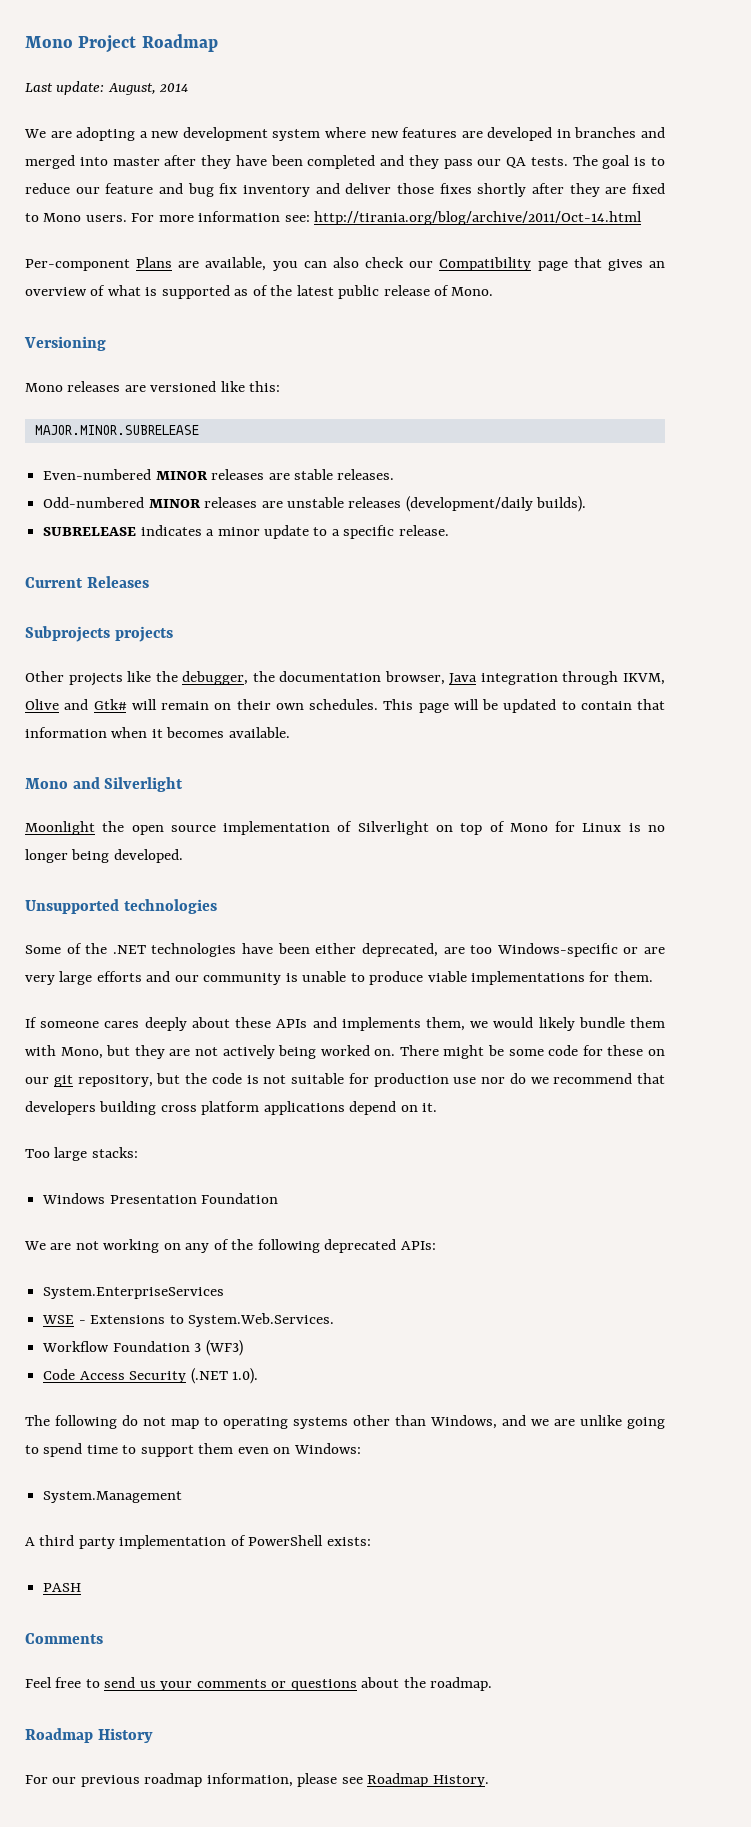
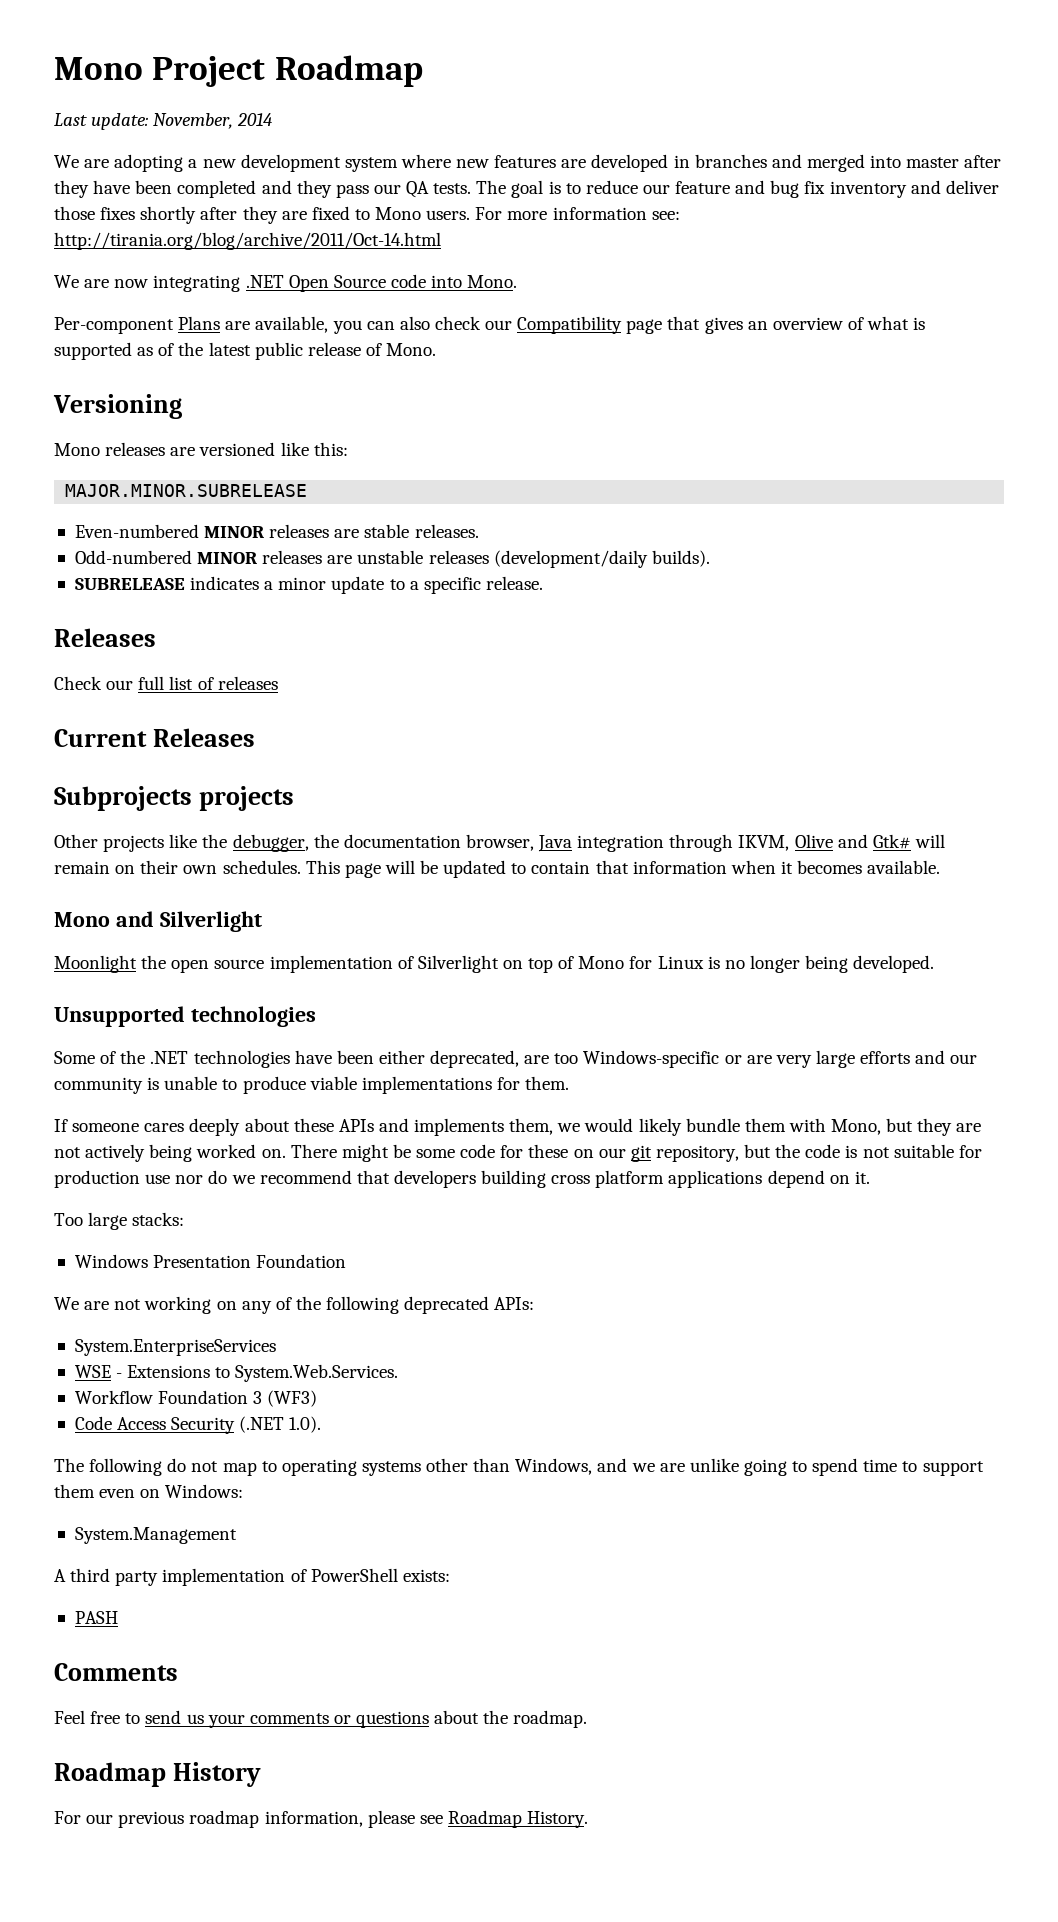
- Last update: August, 2014
+ Last update: November, 2014
+ We are now integrating .NET Open Source code into Mono.
  SUBRELEASE indicates a minor update to a specific release.
+ Releases
+ Check our full list of releases

